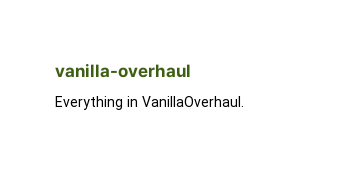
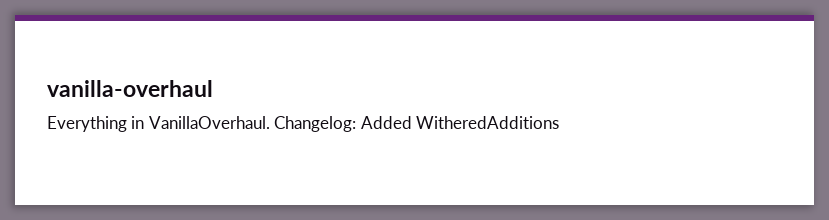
+ Changelog: Added WitheredAdditions

